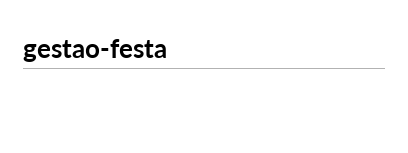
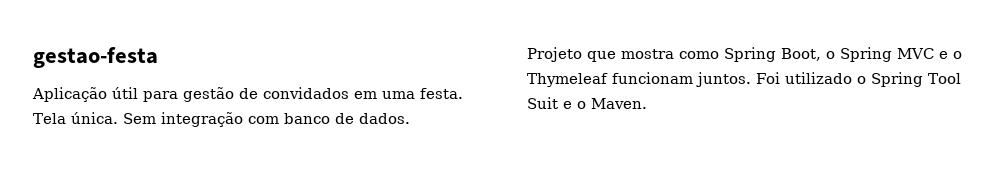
+ Aplicação útil para gestão de convidados em uma festa. Tela única. Sem integração com banco de dados.
+ Projeto que mostra como Spring Boot, o Spring MVC e o Thymeleaf funcionam juntos. Foi utilizado o Spring Tool Suit e o Maven.

